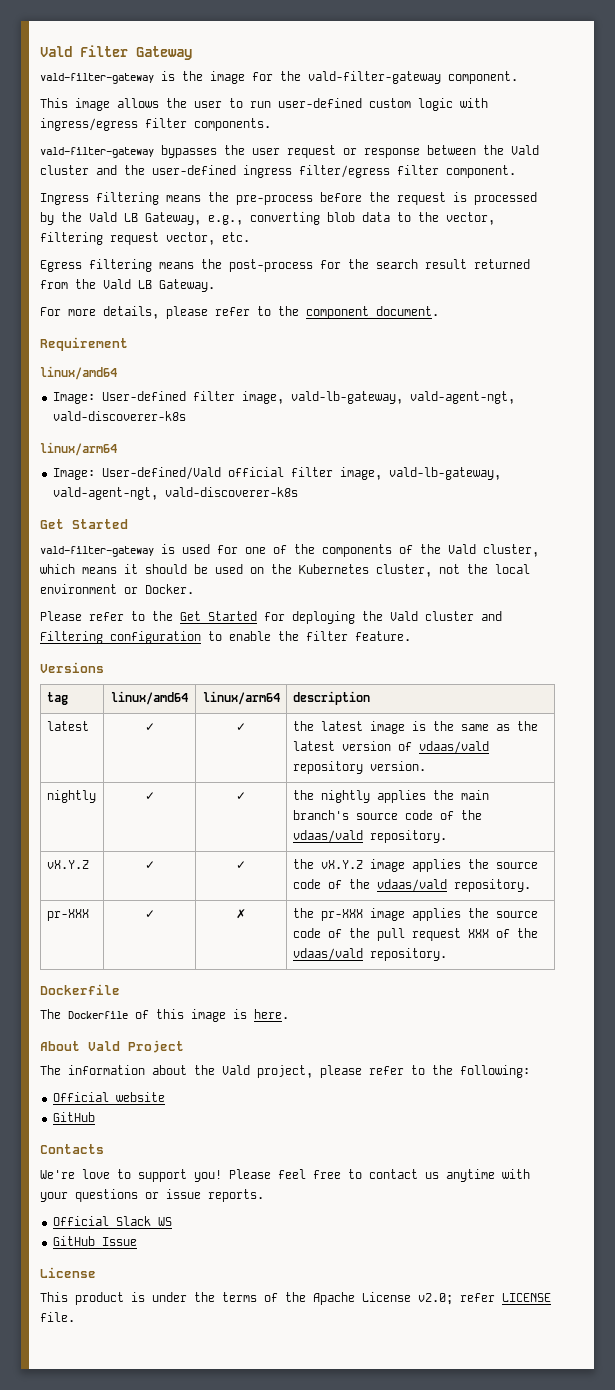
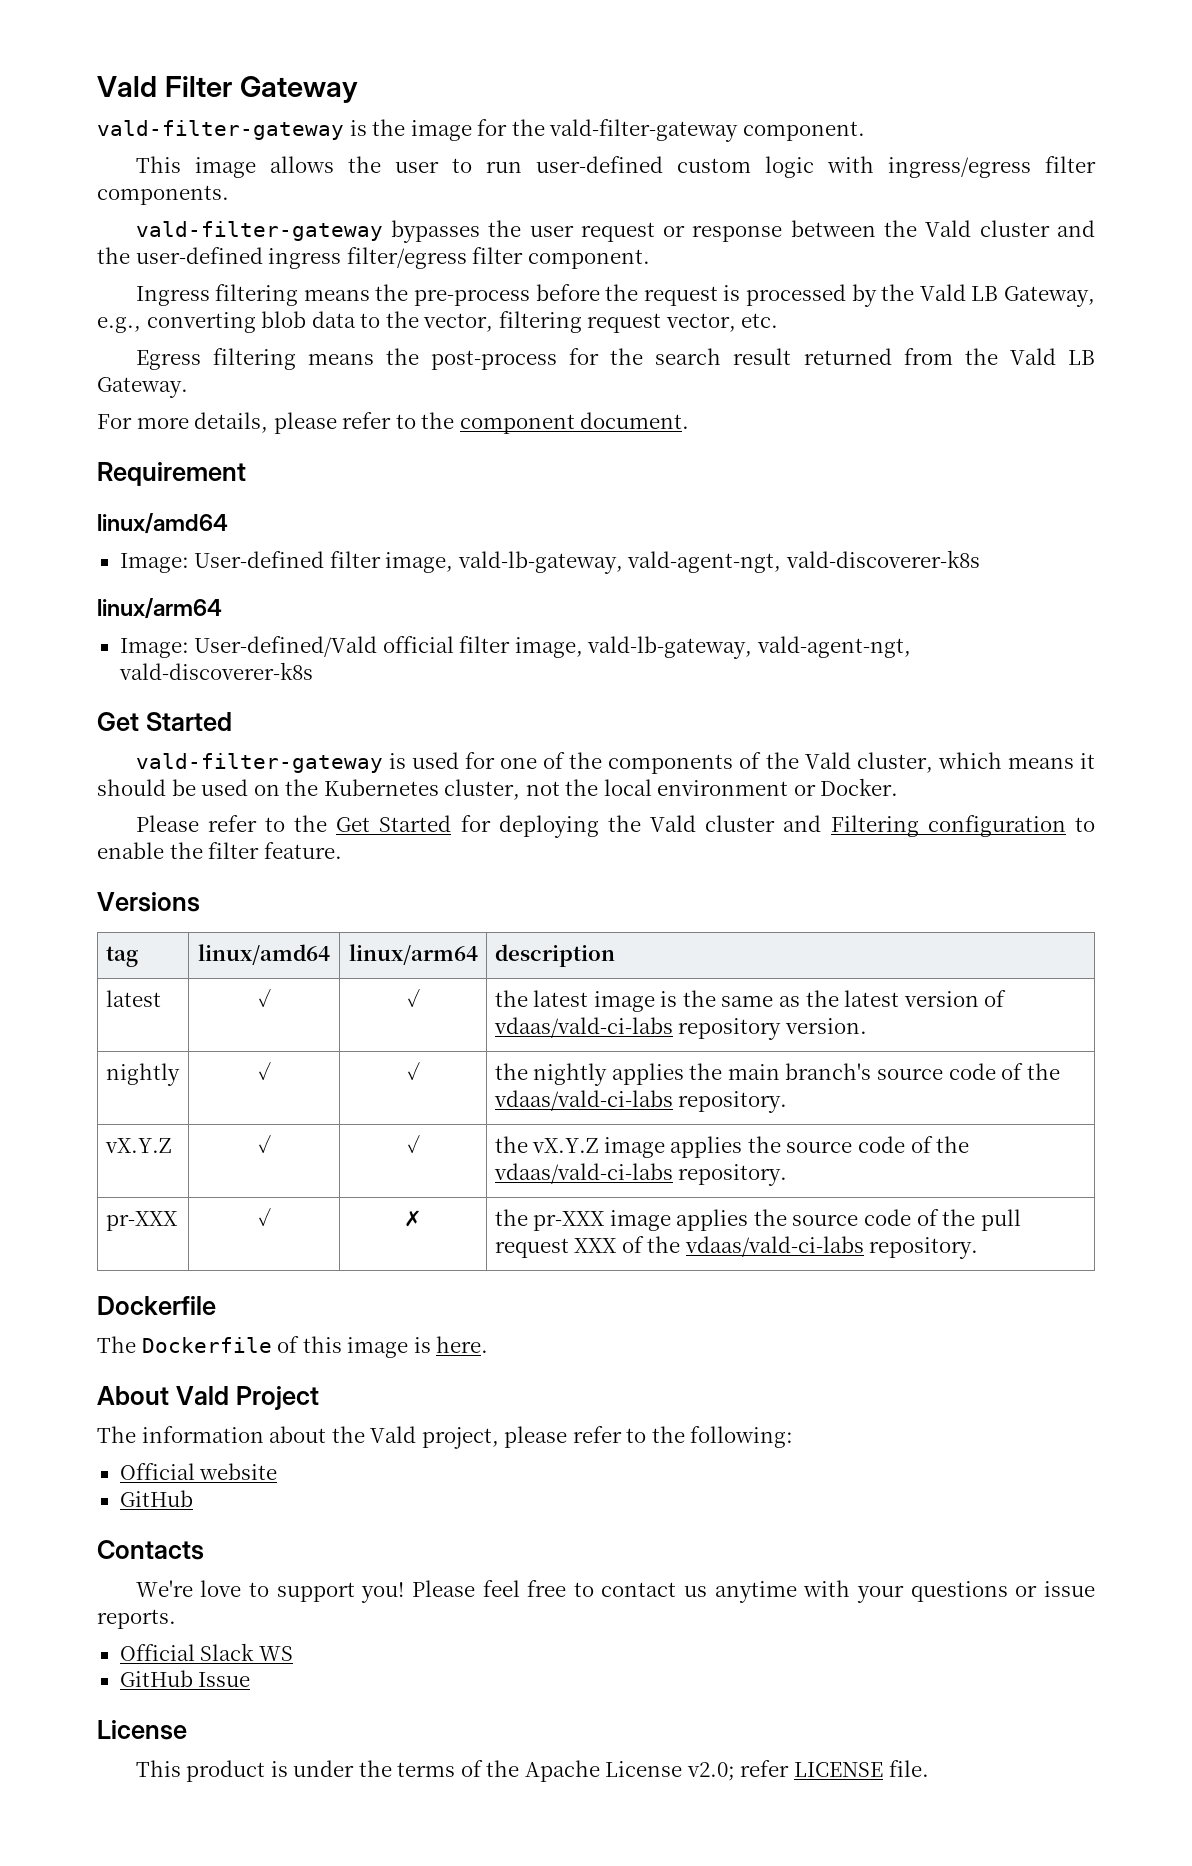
- latest | ✓ | ✓ | the latest image is the same as the latest version of vdaas/vald repository version.
+ latest | ✓ | ✓ | the latest image is the same as the latest version of vdaas/vald-ci-labs repository version.
- nightly | ✓ | ✓ | the nightly applies the main branch's source code of the vdaas/vald repository.
+ nightly | ✓ | ✓ | the nightly applies the main branch's source code of the vdaas/vald-ci-labs repository.
- vX.Y.Z | ✓ | ✓ | the vX.Y.Z image applies the source code of the vdaas/vald repository.
+ vX.Y.Z | ✓ | ✓ | the vX.Y.Z image applies the source code of the vdaas/vald-ci-labs repository.
- pr-XXX | ✓ | ✗ | the pr-XXX image applies the source code of the pull request XXX of the vdaas/vald repository.
+ pr-XXX | ✓ | ✗ | the pr-XXX image applies the source code of the pull request XXX of the vdaas/vald-ci-labs repository.

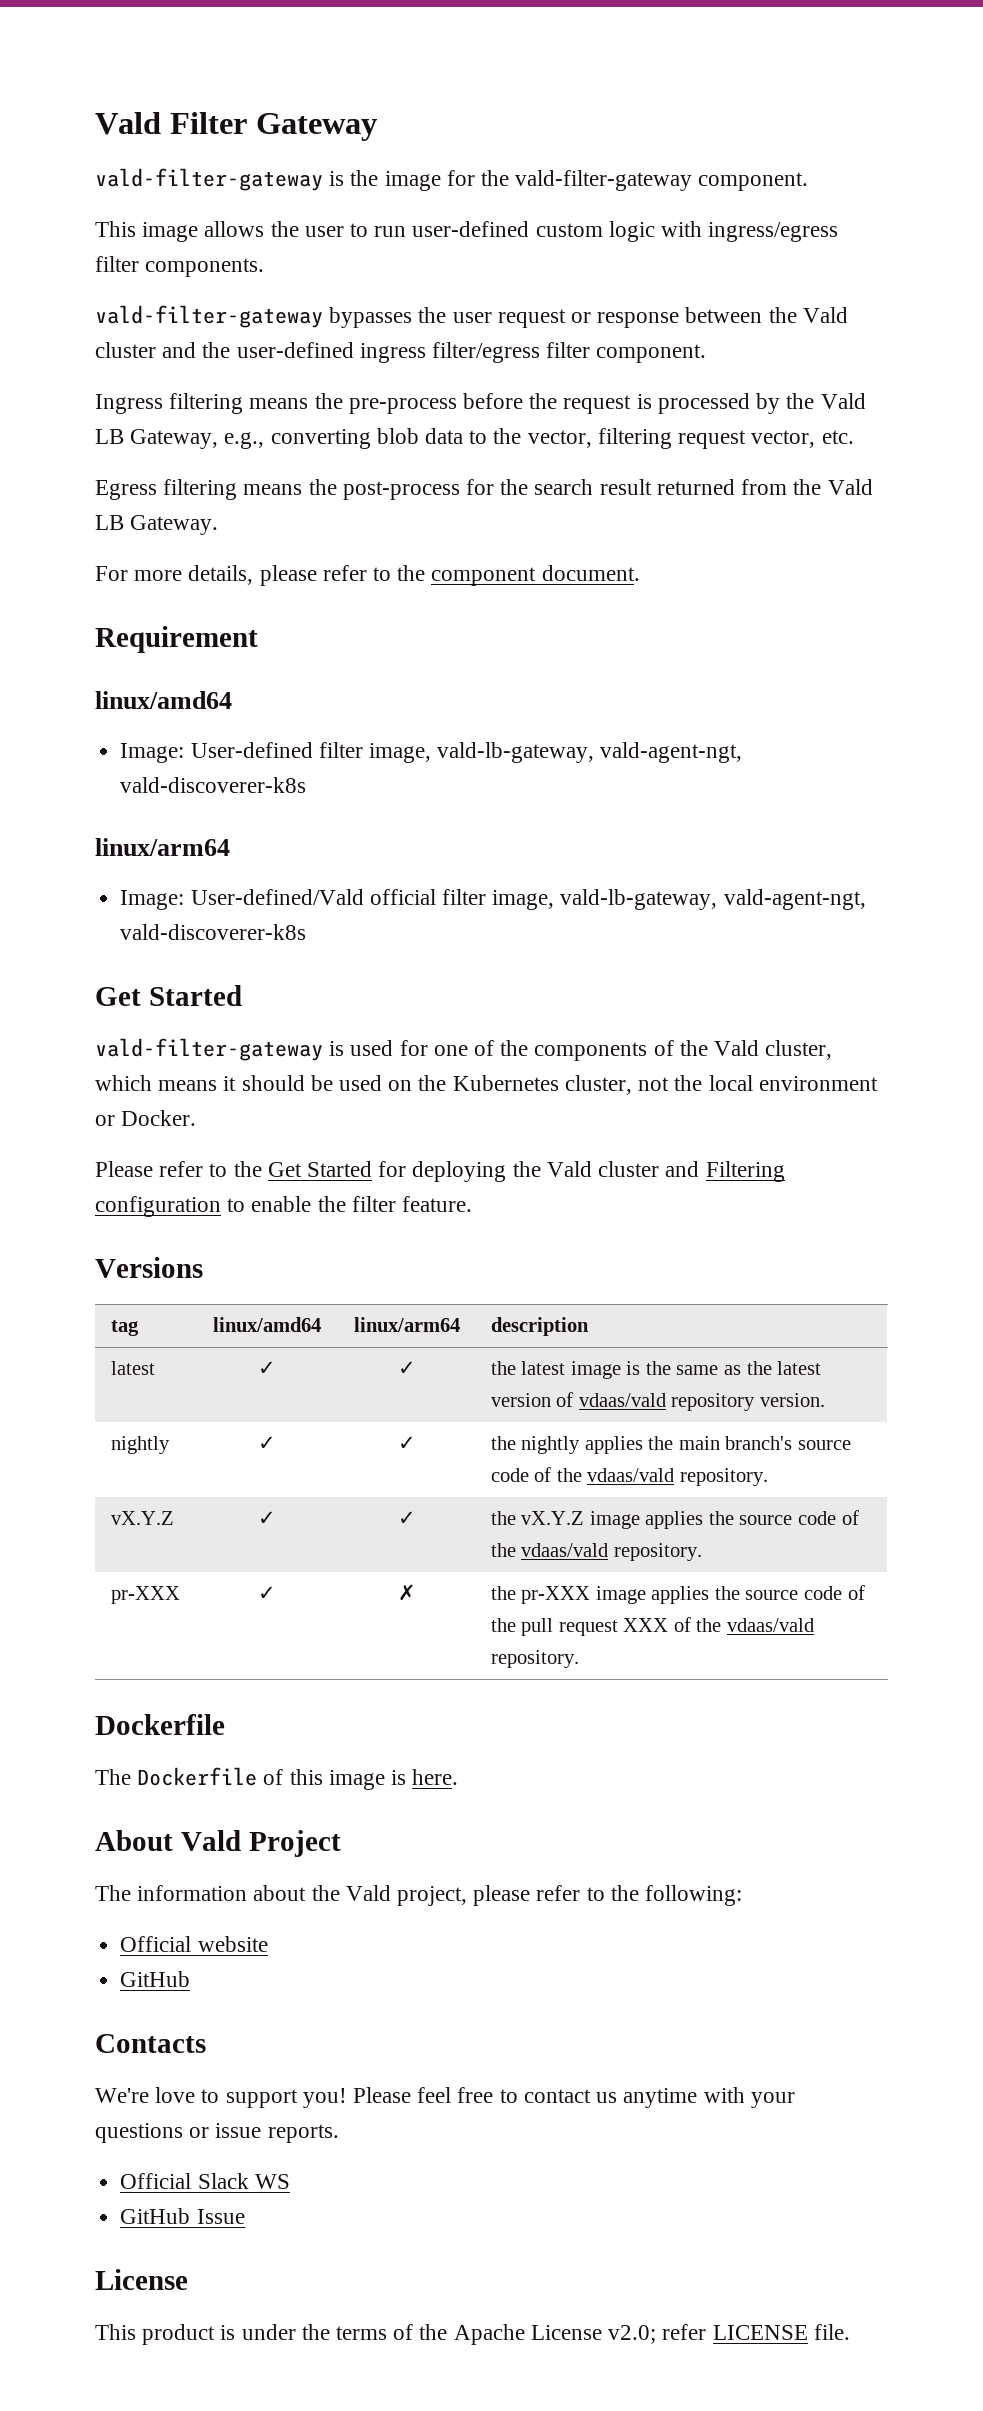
- latest | ✓ | ✓ | the latest image is the same as the latest version of vdaas/vald-ci-labs repository version.
+ latest | ✓ | ✓ | the latest image is the same as the latest version of vdaas/vald repository version.
- nightly | ✓ | ✓ | the nightly applies the main branch's source code of the vdaas/vald-ci-labs repository.
+ nightly | ✓ | ✓ | the nightly applies the main branch's source code of the vdaas/vald repository.
- vX.Y.Z | ✓ | ✓ | the vX.Y.Z image applies the source code of the vdaas/vald-ci-labs repository.
+ vX.Y.Z | ✓ | ✓ | the vX.Y.Z image applies the source code of the vdaas/vald repository.
- pr-XXX | ✓ | ✗ | the pr-XXX image applies the source code of the pull request XXX of the vdaas/vald-ci-labs repository.
+ pr-XXX | ✓ | ✗ | the pr-XXX image applies the source code of the pull request XXX of the vdaas/vald repository.

